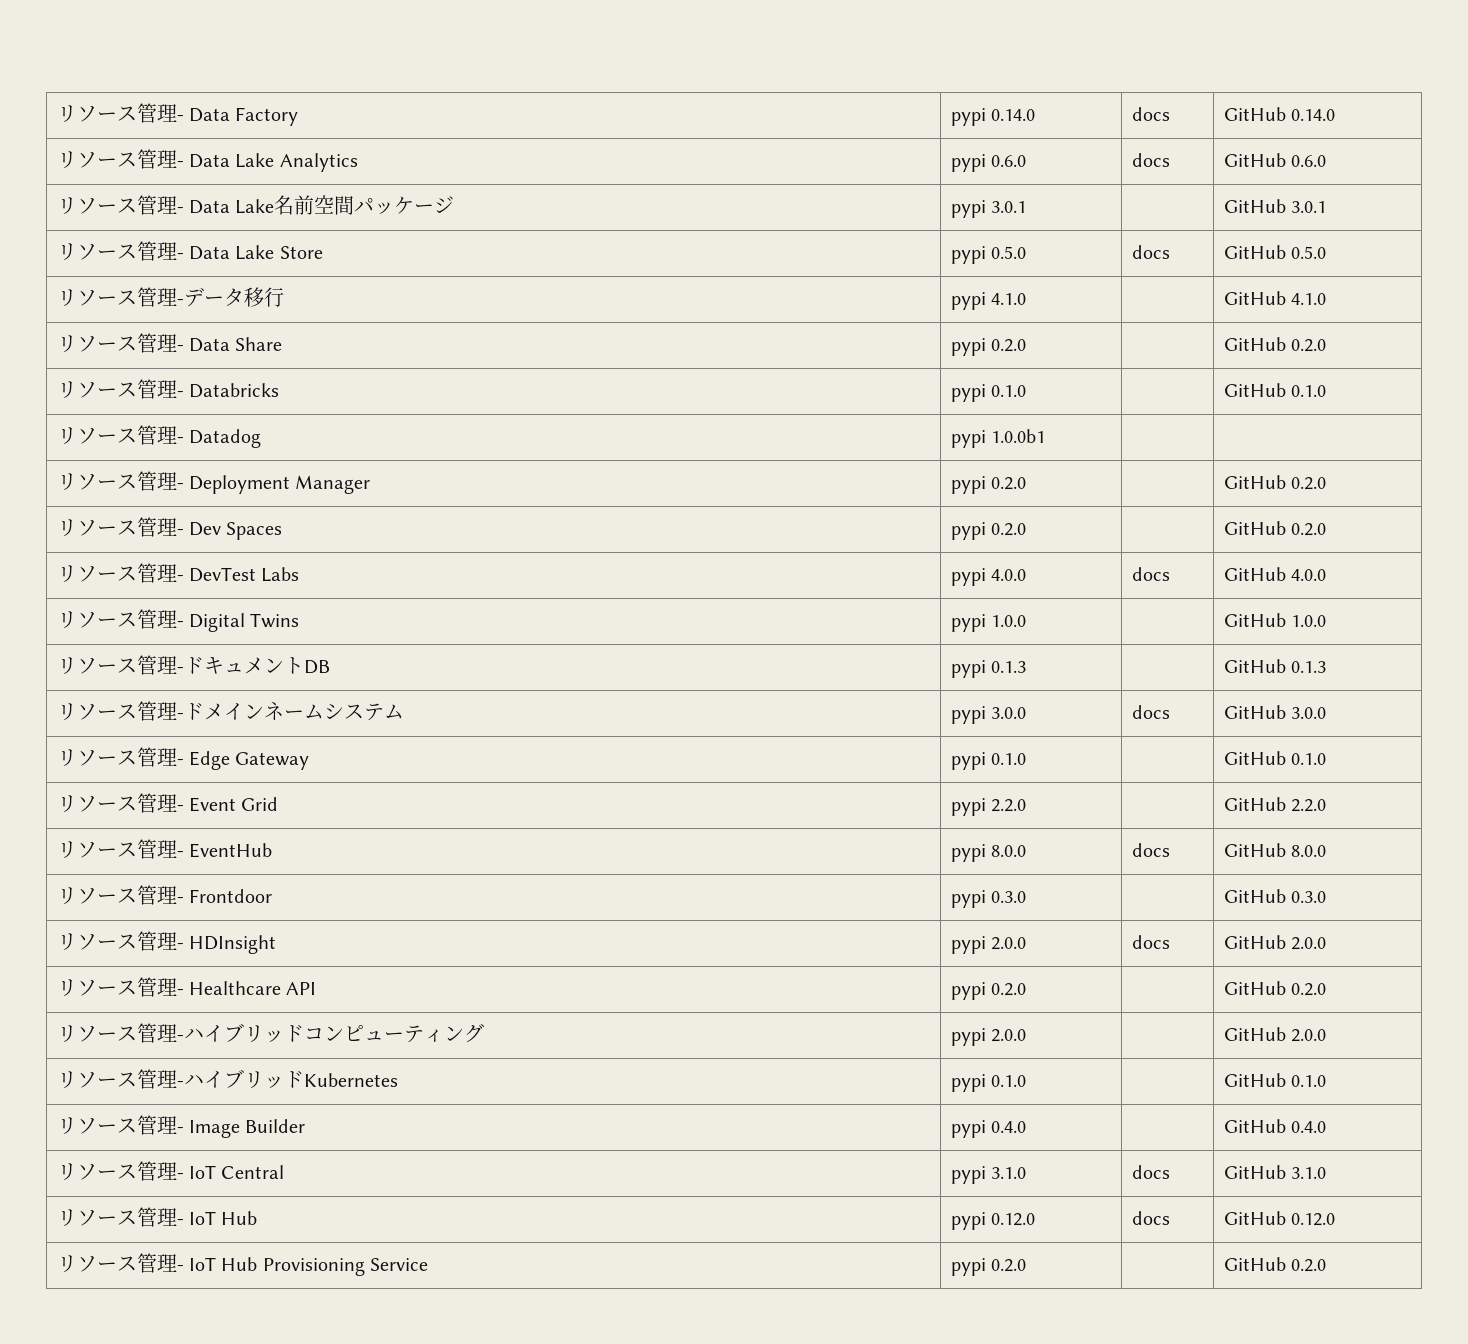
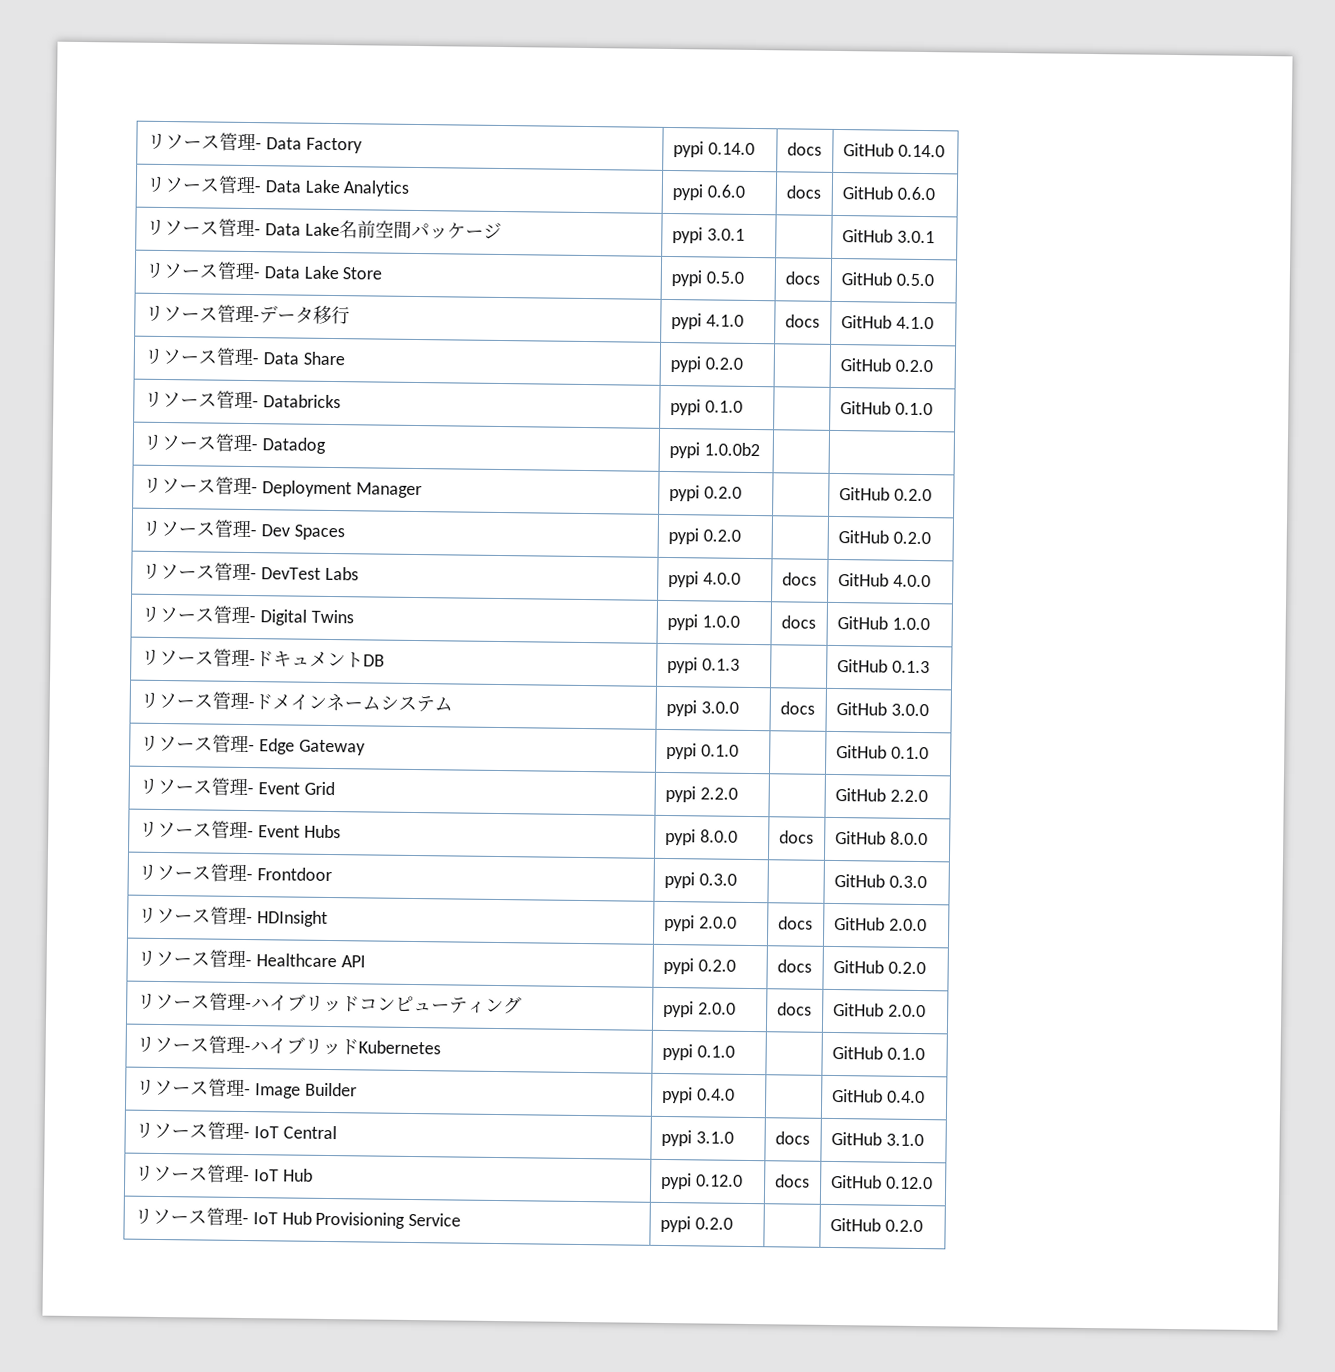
- リソース管理-データ移行 | pypi 4.1.0 | | GitHub 4.1.0
+ リソース管理-データ移行 | pypi 4.1.0 | docs | GitHub 4.1.0
- リソース管理- Datadog | pypi 1.0.0b1 | |
+ リソース管理- Datadog | pypi 1.0.0b2 | |
- リソース管理- Digital Twins | pypi 1.0.0 | | GitHub 1.0.0
+ リソース管理- Digital Twins | pypi 1.0.0 | docs | GitHub 1.0.0
- リソース管理- EventHub | pypi 8.0.0 | docs | GitHub 8.0.0
+ リソース管理- Event Hubs | pypi 8.0.0 | docs | GitHub 8.0.0
- リソース管理- Healthcare API | pypi 0.2.0 | | GitHub 0.2.0
+ リソース管理- Healthcare API | pypi 0.2.0 | docs | GitHub 0.2.0
- リソース管理-ハイブリッドコンピューティング | pypi 2.0.0 | | GitHub 2.0.0
+ リソース管理-ハイブリッドコンピューティング | pypi 2.0.0 | docs | GitHub 2.0.0

